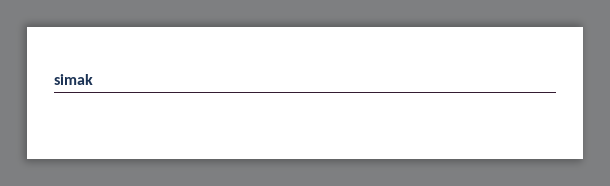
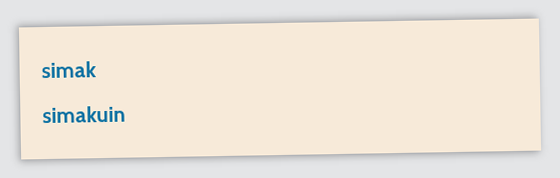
+ simakuin

